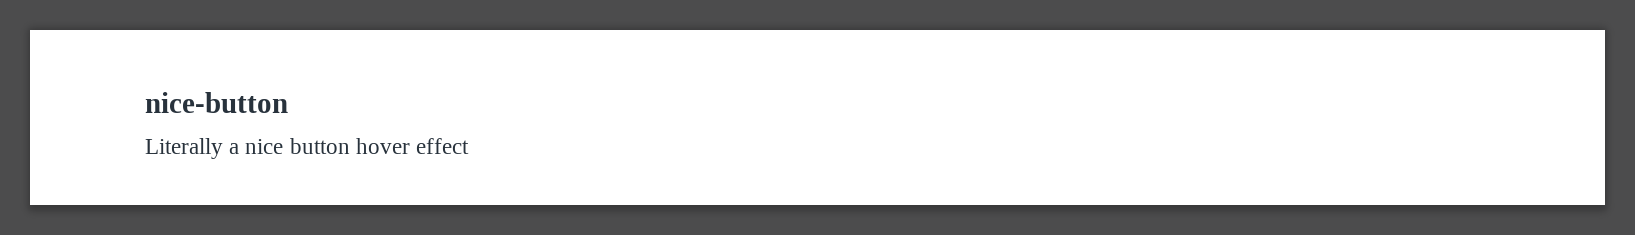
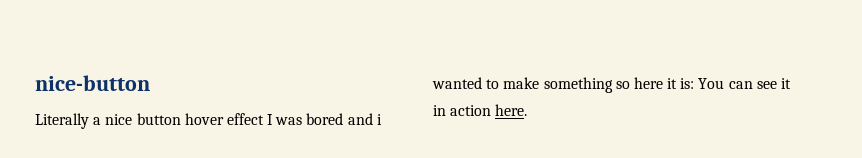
- Literally a nice button hover effect
+ Literally a nice button hover effect I was bored and i wanted to make something so here it is: You can see it in action here.

